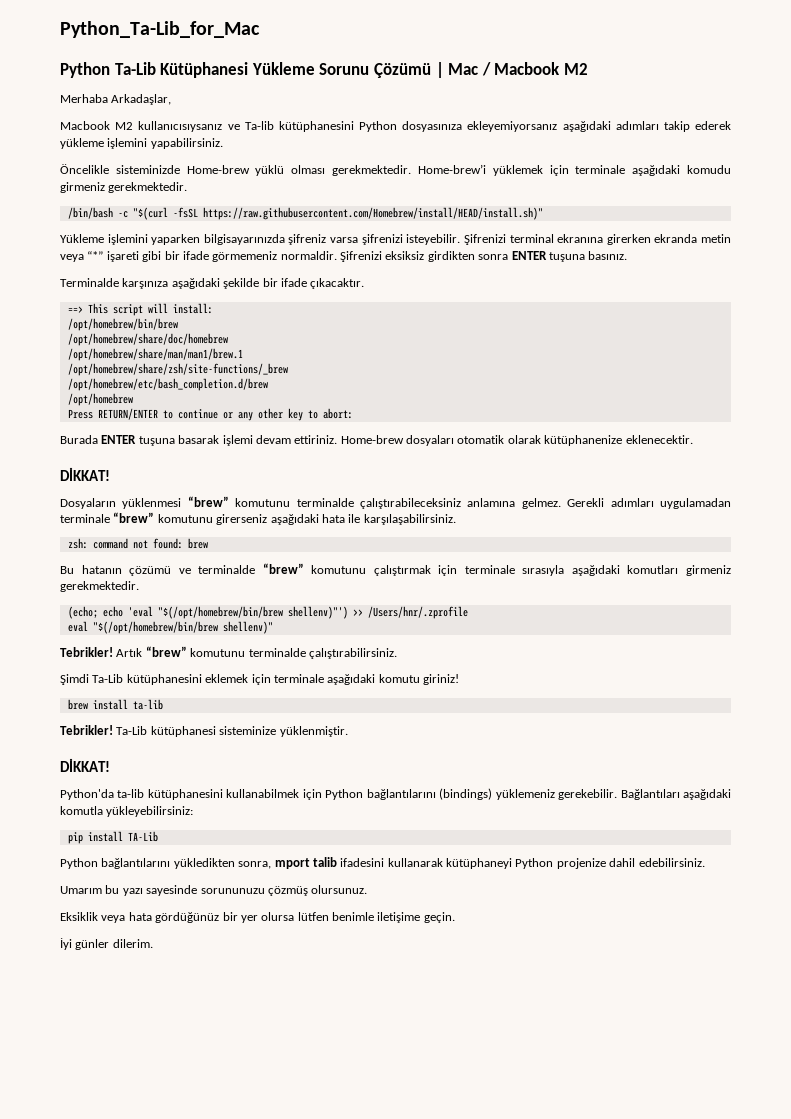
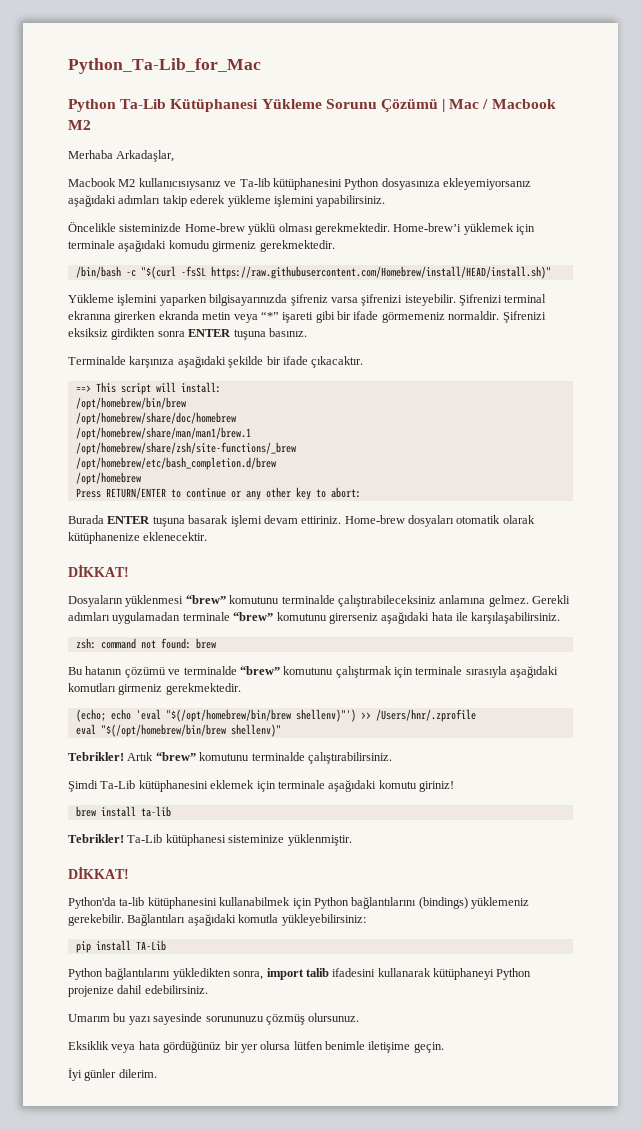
- Python bağlantılarını yükledikten sonra, mport talib ifadesini kullanarak kütüphaneyi Python projenize dahil edebilirsiniz.
+ Python bağlantılarını yükledikten sonra, import talib ifadesini kullanarak kütüphaneyi Python projenize dahil edebilirsiniz.

